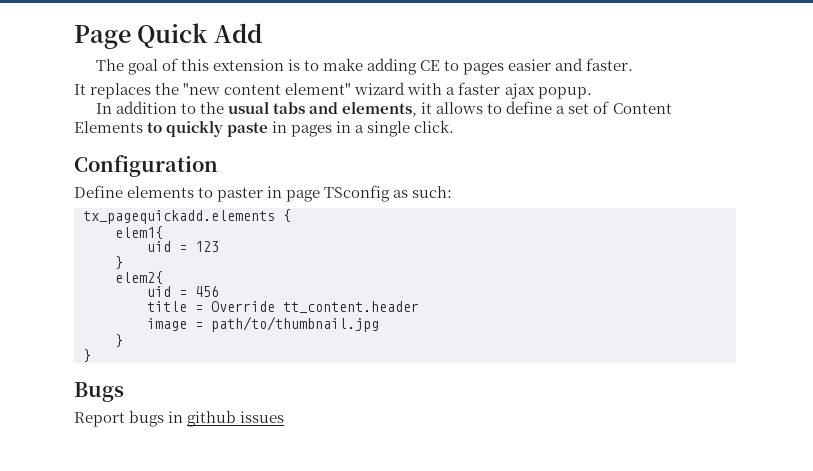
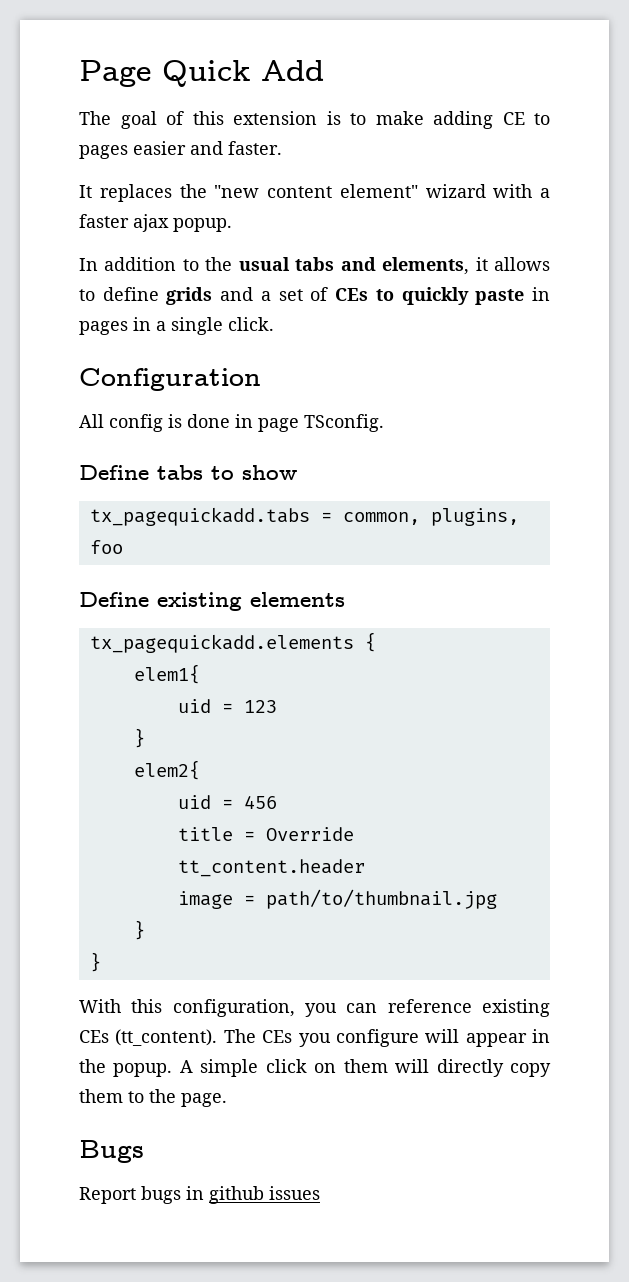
- In addition to the usual tabs and elements, it allows to define a set of Content Elements to quickly paste in pages in a single click.
+ In addition to the usual tabs and elements, it allows to define grids and a set of CEs to quickly paste in pages in a single click.
- Define elements to paster in page TSconfig as such:
+ All config is done in page TSconfig.
+ Define tabs to show
+ tx_pagequickadd.tabs = common, plugins, foo
+ Define existing elements
+ With this configuration, you can reference existing CEs (tt_content). The CEs you configure will appear in the popup. A simple click on them will directly copy them to the page.

